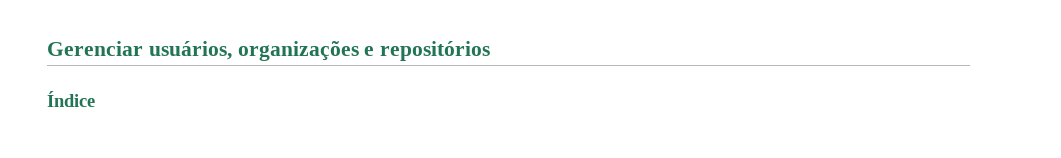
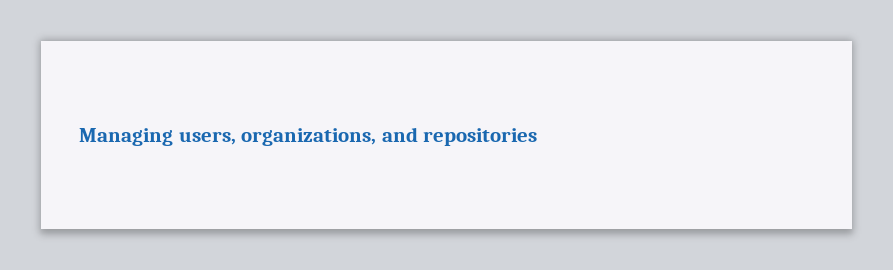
- Gerenciar usuários, organizações e repositórios
- Índice
+ Managing users, organizations, and repositories

